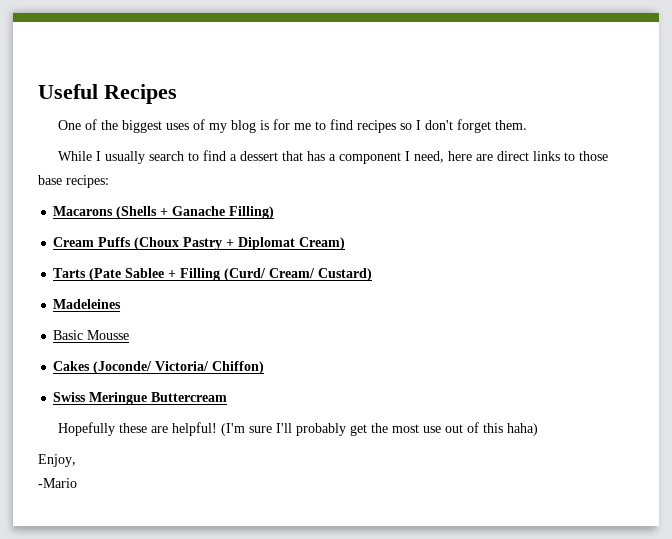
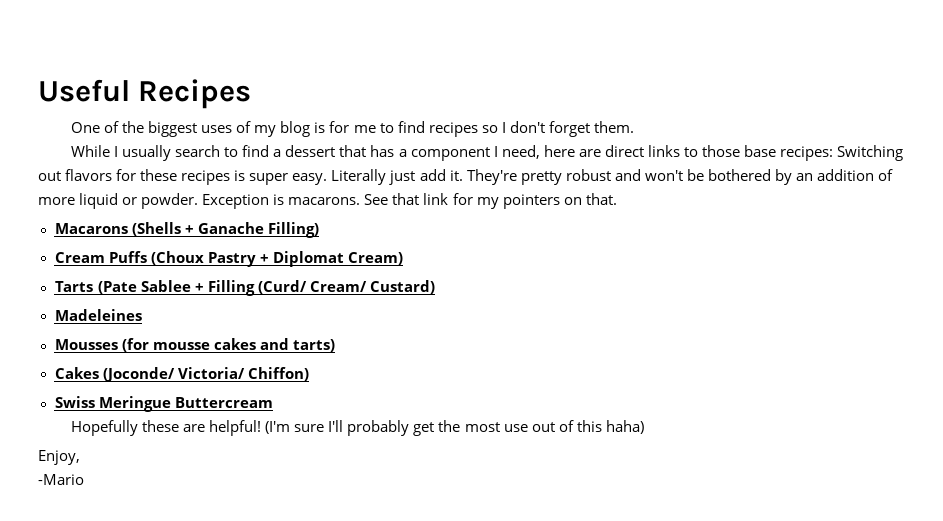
- While I usually search to find a dessert that has a component I need, here are direct links to those base recipes:
+ While I usually search to find a dessert that has a component I need, here are direct links to those base recipes: Switching out flavors for these recipes is super easy. Literally just add it. They're pretty robust and won't be bothered by an addition of more liquid or powder. Exception is macarons. See that link for my pointers on that.
- Basic Mousse
+ Mousses (for mousse cakes and tarts)

